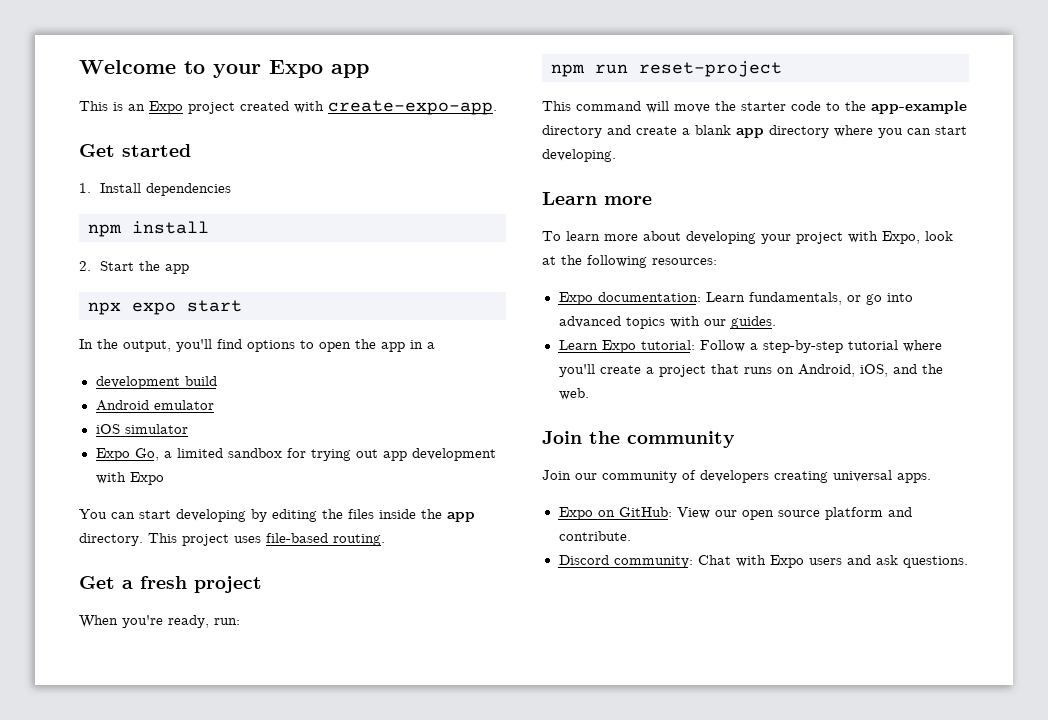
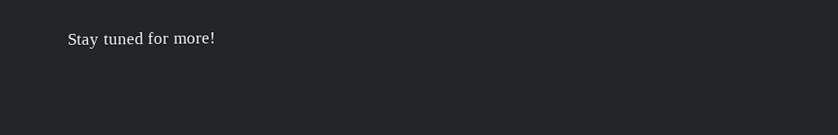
- Welcome to your Expo app
- This is an Expo project created with create-expo-app.
- Get started
- 1. Install dependencies
- npm install
- 2. Start the app
- npx expo start
- In the output, you'll find options to open the app in a
- development build
- Android emulator
- iOS simulator
- Expo Go, a limited sandbox for trying out app development with Expo
- You can start developing by editing the files inside the app directory. This project uses file-based routing.
- Get a fresh project
- When you're ready, run:
- npm run reset-project
- This command will move the starter code to the app-example directory and create a blank app directory where you can start developing.
- Learn more
- To learn more about developing your project with Expo, look at the following resources:
- Expo documentation: Learn fundamentals, or go into advanced topics with our guides.
- Learn Expo tutorial: Follow a step-by-step tutorial where you'll create a project that runs on Android, iOS, and the web.
- Join the community
- Join our community of developers creating universal apps.
- Expo on GitHub: View our open source platform and contribute.
- Discord community: Chat with Expo users and ask questions.
+ Stay tuned for more!

